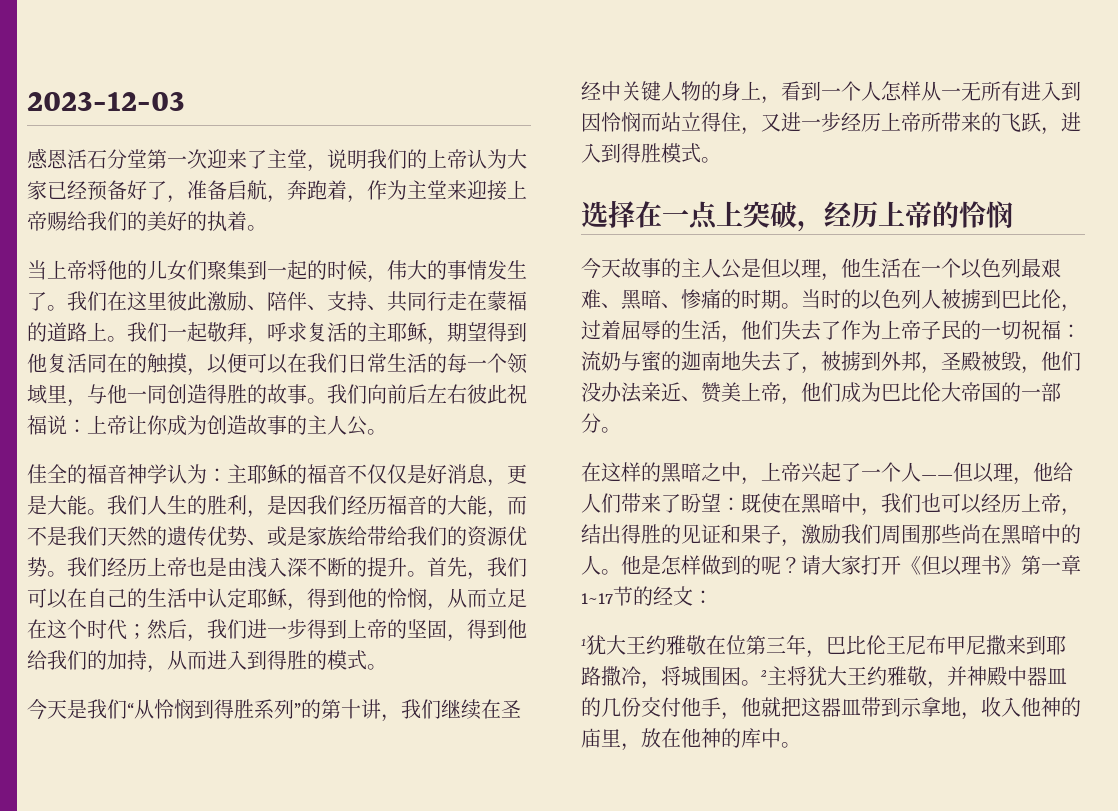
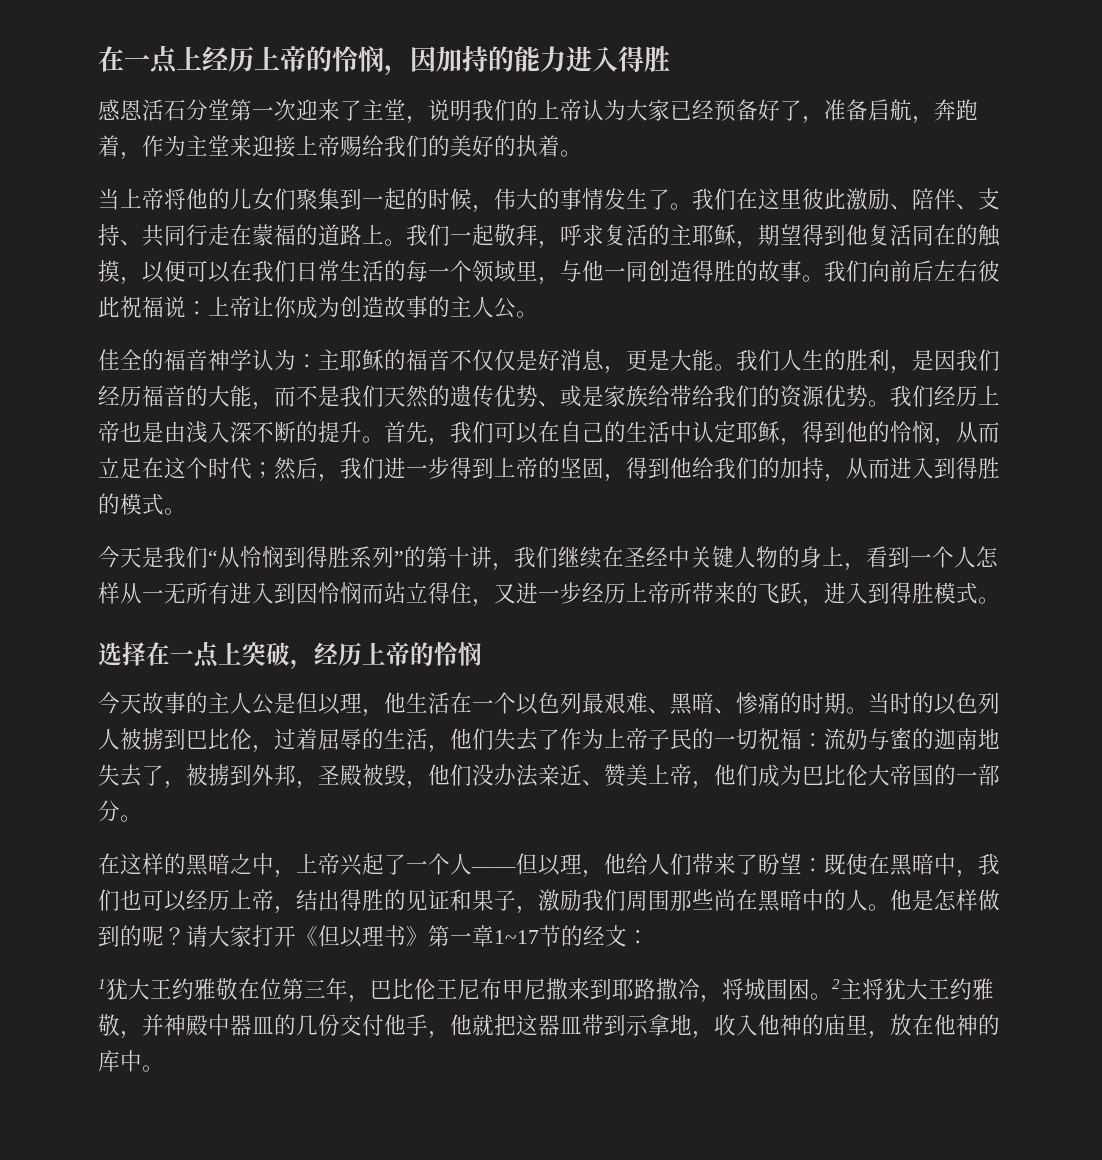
- 2023-12-03
+ 在一点上经历上帝的怜悯，因加持的能力进入得胜

